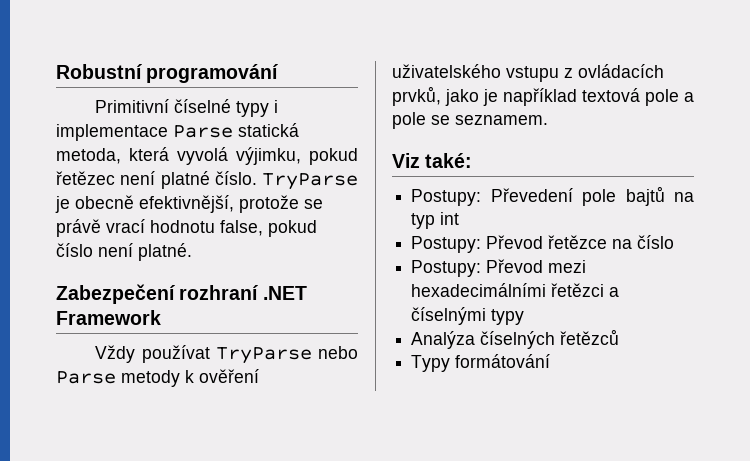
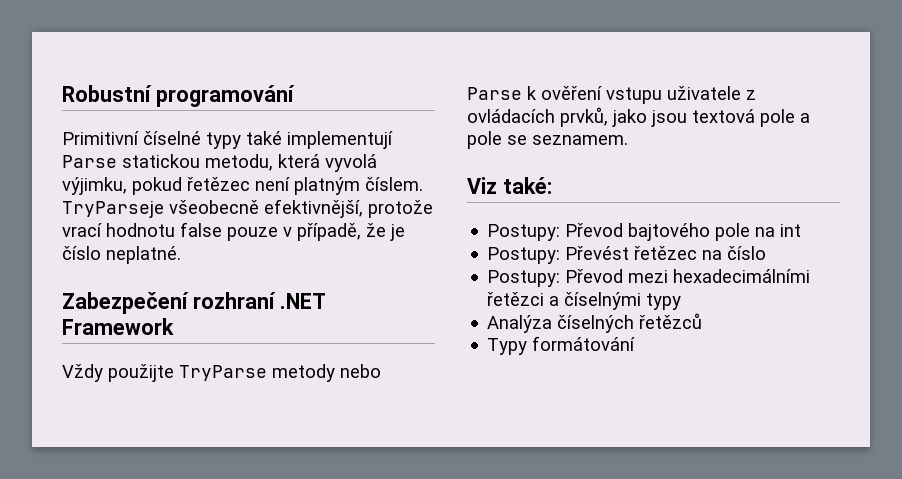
- Primitivní číselné typy i implementace Parse statická metoda, která vyvolá výjimku, pokud řetězec není platné číslo. TryParse je obecně efektivnější, protože se právě vrací hodnotu false, pokud číslo není platné.
+ Primitivní číselné typy také implementují Parse statickou metodu, která vyvolá výjimku, pokud řetězec není platným číslem. TryParseje všeobecně efektivnější, protože vrací hodnotu false pouze v případě, že je číslo neplatné.
- Vždy používat TryParse nebo Parse metody k ověření uživatelského vstupu z ovládacích prvků, jako je například textová pole a pole se seznamem.
+ Vždy použijte TryParse metody nebo Parse k ověření vstupu uživatele z ovládacích prvků, jako jsou textová pole a pole se seznamem.
- Postupy: Převedení pole bajtů na typ int
+ Postupy: Převod bajtového pole na int
- Postupy: Převod řetězce na číslo
+ Postupy: Převést řetězec na číslo

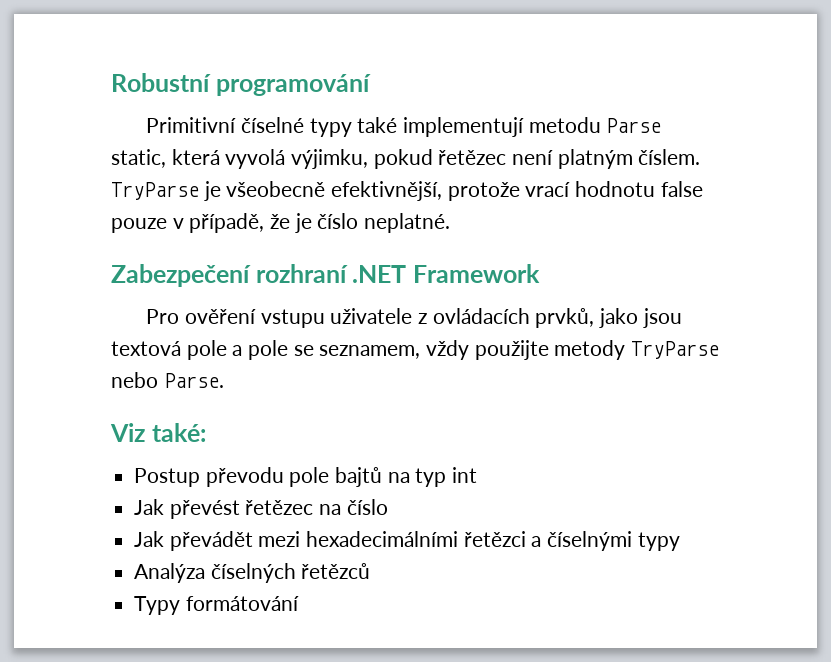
- Primitivní číselné typy také implementují Parse statickou metodu, která vyvolá výjimku, pokud řetězec není platným číslem.
+ Primitivní číselné typy také implementují metodu Parse static, která vyvolá výjimku, pokud řetězec není platným číslem.
- TryParseje všeobecně efektivnější, protože vrací hodnotu false pouze v případě, že je číslo neplatné.
+ TryParse je všeobecně efektivnější, protože vrací hodnotu false pouze v případě, že je číslo neplatné.
- Vždy použijte TryParse metody nebo Parse k ověření vstupu uživatele z ovládacích prvků, jako jsou textová pole a pole se seznamem.
+ Pro ověření vstupu uživatele z ovládacích prvků, jako jsou textová pole a pole se seznamem, vždy použijte metody TryParse nebo Parse.
  Viz také:
- Postupy: Převod bajtového pole na int
+ Postup převodu pole bajtů na typ int
- Postupy: Převést řetězec na číslo
+ Jak převést řetězec na číslo
- Postupy: Převod mezi hexadecimálními řetězci a číselnými typy
+ Jak převádět mezi hexadecimálními řetězci a číselnými typy

